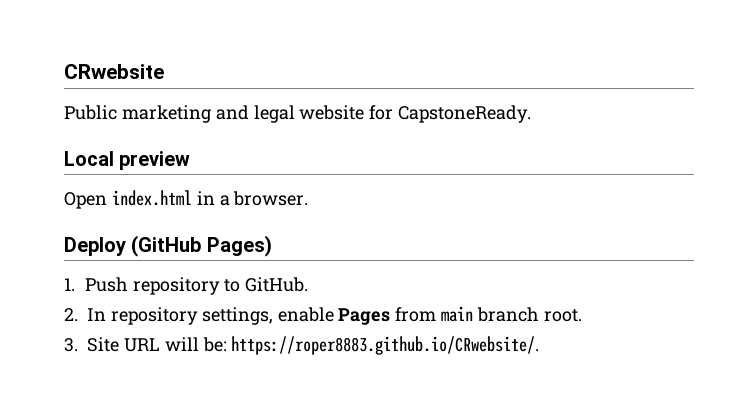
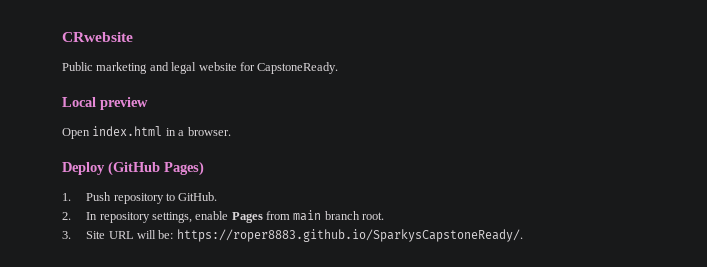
- 3. Site URL will be: https://roper8883.github.io/CRwebsite/.
+ 3. Site URL will be: https://roper8883.github.io/SparkysCapstoneReady/.

